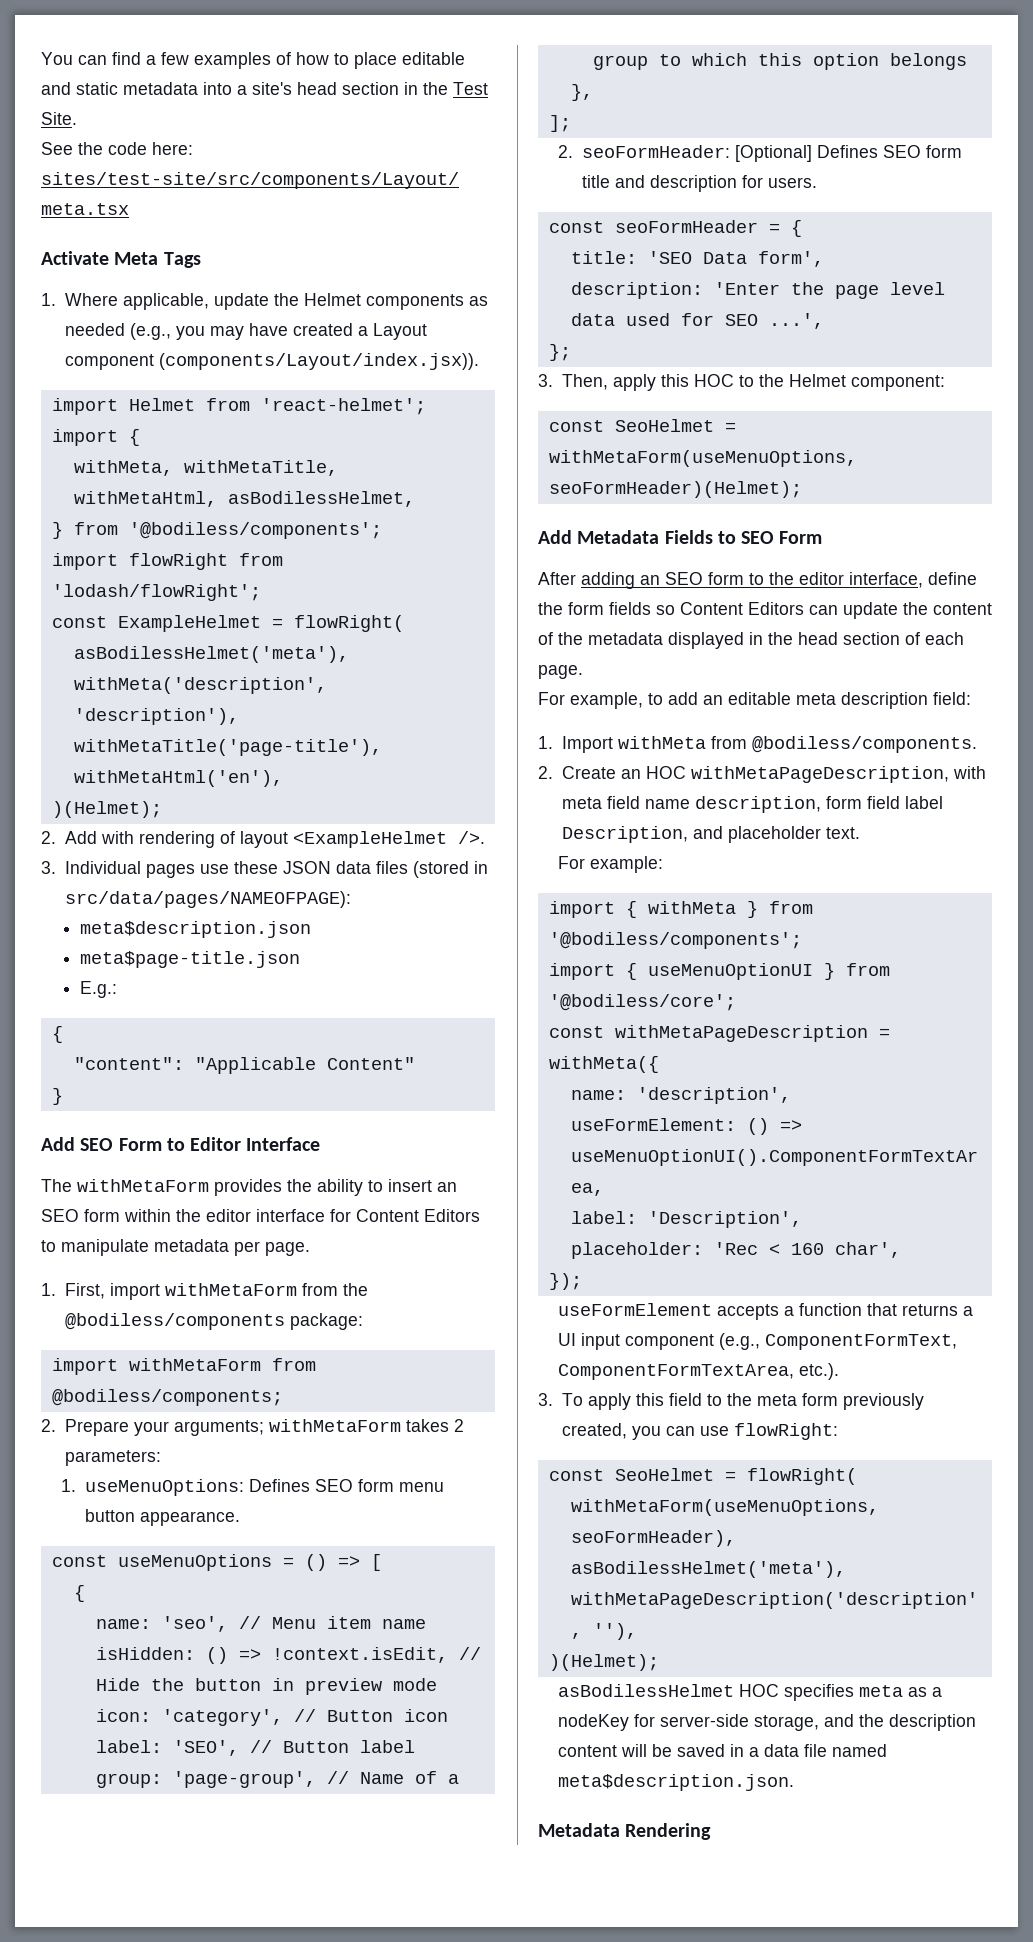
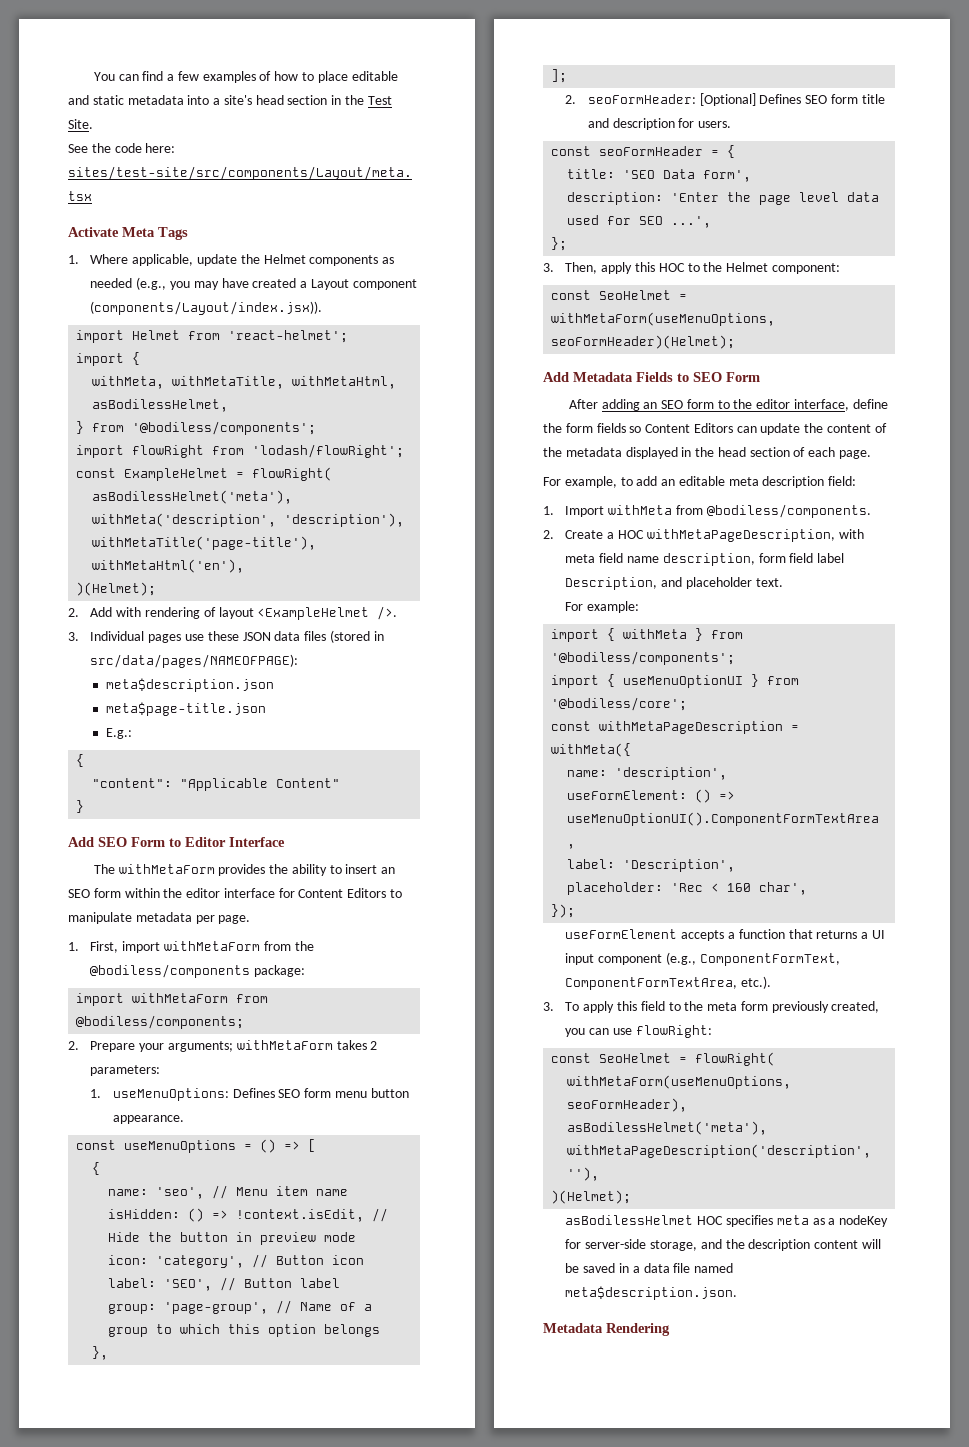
- 2. Create an HOC withMetaPageDescription, with meta field name description, form field label Description, and placeholder text.
+ 2. Create a HOC withMetaPageDescription, with meta field name description, form field label Description, and placeholder text.

